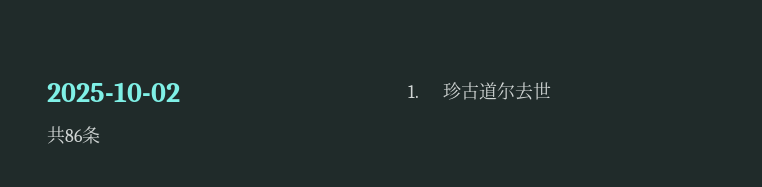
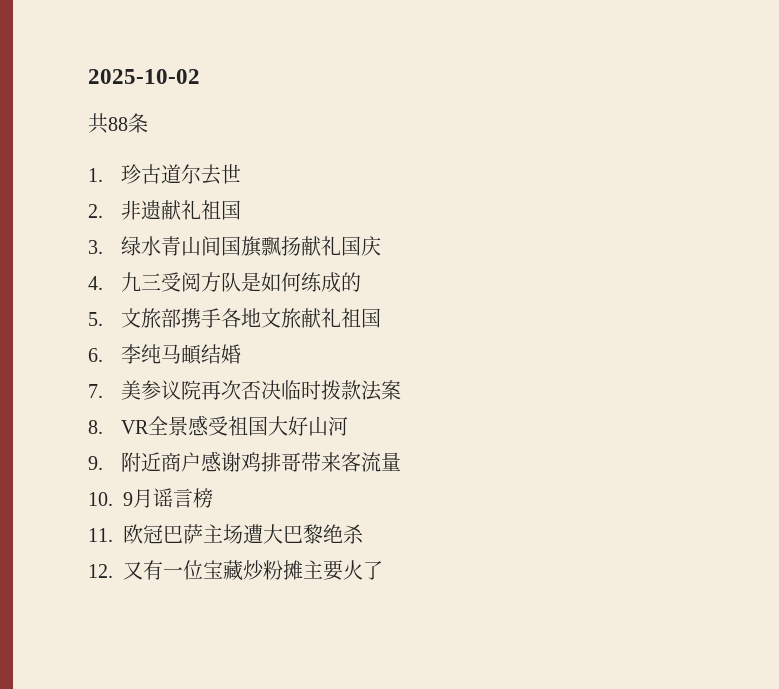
- 共86条
+ 共88条
+ 2.非遗献礼祖国
+ 3.绿水青山间国旗飘扬献礼国庆
+ 4.九三受阅方队是如何练成的
+ 5.文旅部携手各地文旅献礼祖国
+ 6.李纯马頔结婚
+ 7.美参议院再次否决临时拨款法案
+ 8. VR全景感受祖国大好山河
+ 9.附近商户感谢鸡排哥带来客流量
+ 10. 9月谣言榜
+ 11.欧冠巴萨主场遭大巴黎绝杀
+ 12.又有一位宝藏炒粉摊主要火了

